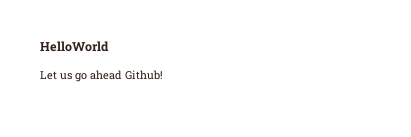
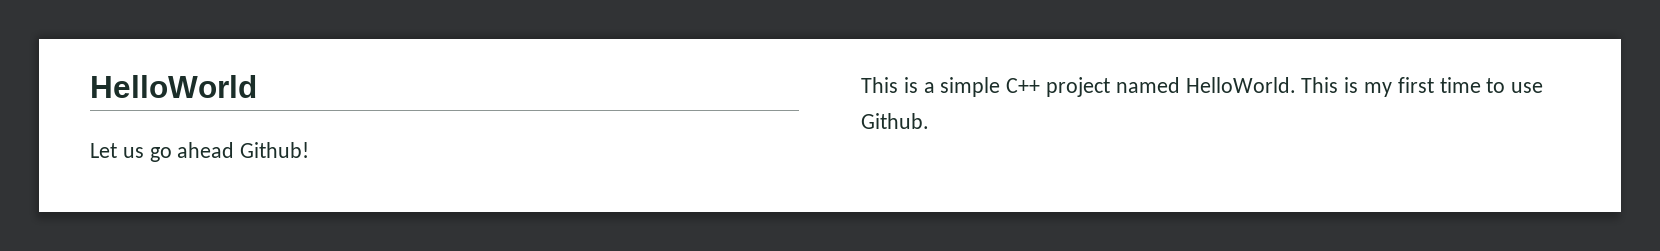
+ This is a simple C++ project named HelloWorld. This is my first time to use Github.

